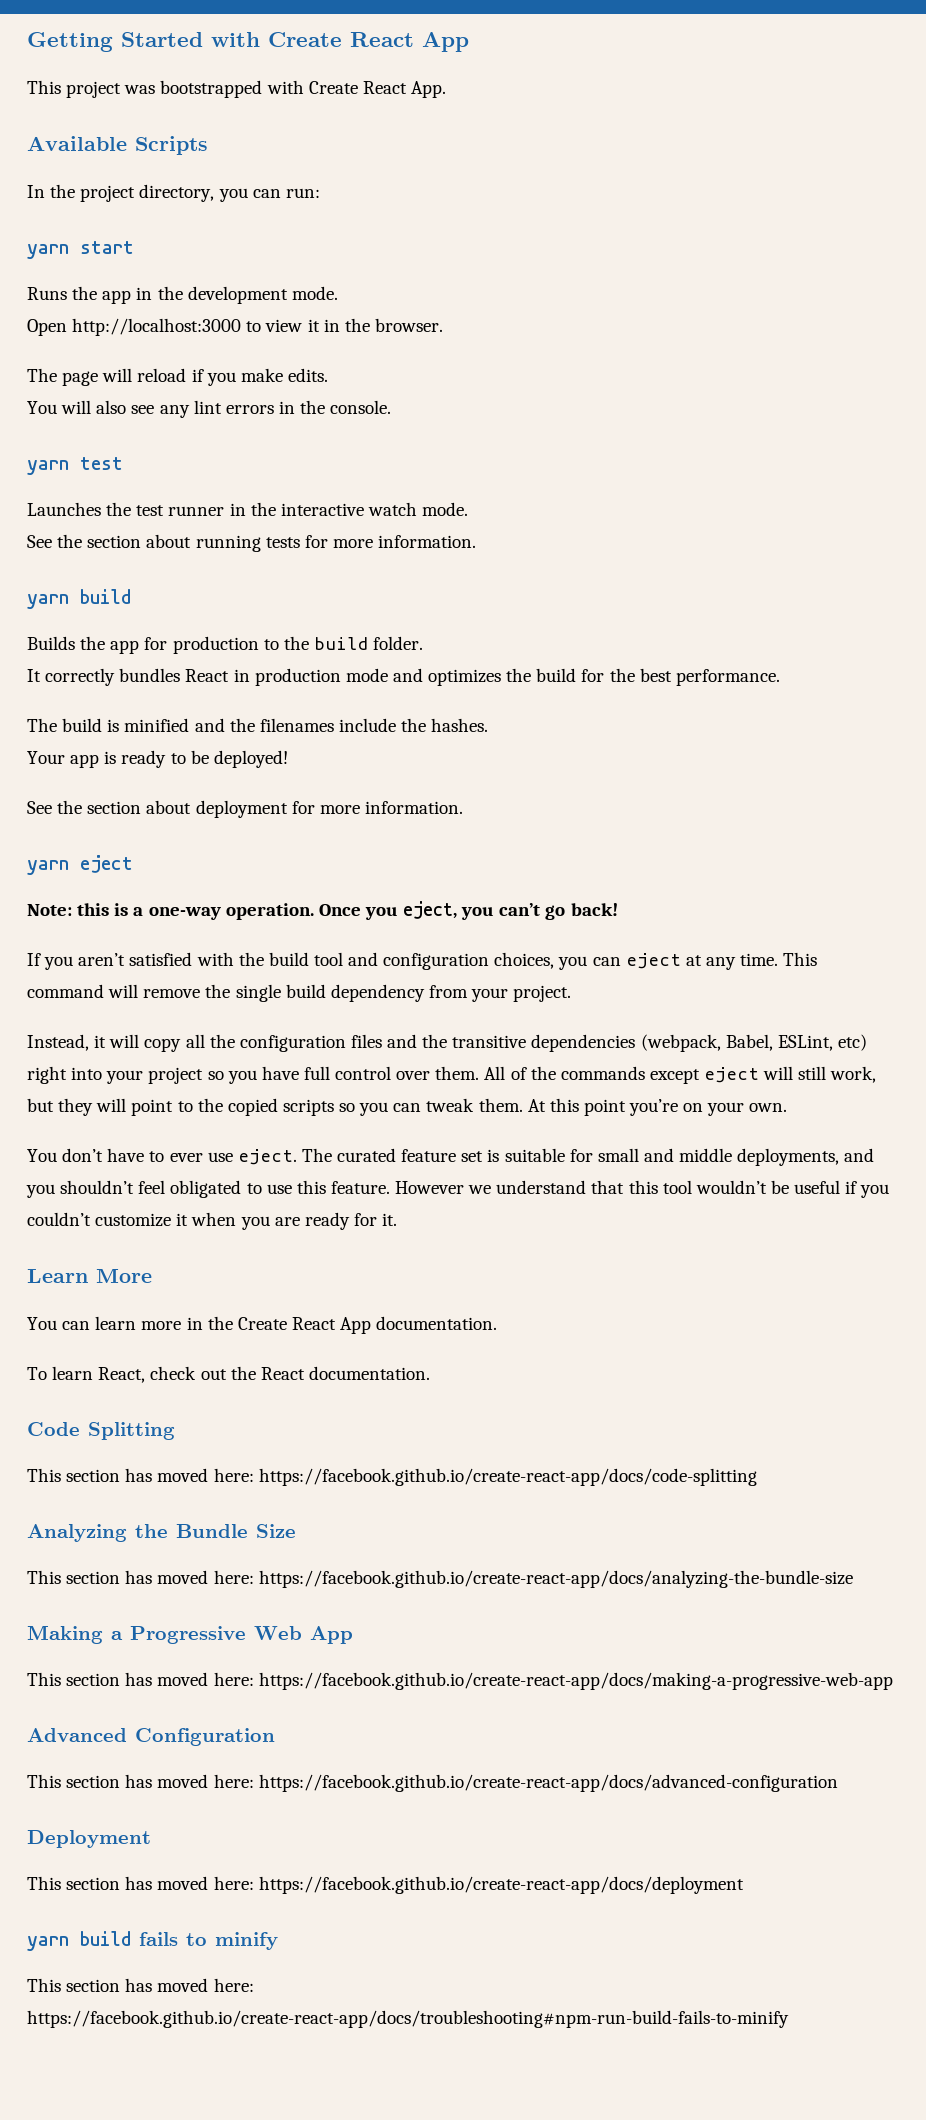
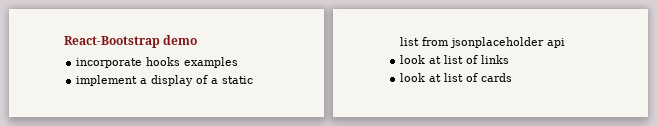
- Getting Started with Create React App
- This project was bootstrapped with Create React App.
- Available Scripts
- In the project directory, you can run:
- yarn start
- Runs the app in the development mode.
- Open http://localhost:3000 to view it in the browser.
- The page will reload if you make edits.
- You will also see any lint errors in the console.
- yarn test
- Launches the test runner in the interactive watch mode.
- See the section about running tests for more information.
- yarn build
- Builds the app for production to the build folder.
- It correctly bundles React in production mode and optimizes the build for the best performance.
- The build is minified and the filenames include the hashes.
- Your app is ready to be deployed!
- See the section about deployment for more information.
- yarn eject
- Note: this is a one-way operation. Once you eject, you can’t go back!
- If you aren’t satisfied with the build tool and configuration choices, you can eject at any time. This command will remove the single build dependency from your project.
- Instead, it will copy all the configuration files and the transitive dependencies (webpack, Babel, ESLint, etc) right into your project so you have full control over them. All of the commands except eject will still work, but they will point to the copied scripts so you can tweak them. At this point you’re on your own.
- You don’t have to ever use eject. The curated feature set is suitable for small and middle deployments, and you shouldn’t feel obligated to use this feature. However we understand that this tool wouldn’t be useful if you couldn’t customize it when you are ready for it.
- Learn More
- You can learn more in the Create React App documentation.
- To learn React, check out the React documentation.
- Code Splitting
- This section has moved here: https://facebook.github.io/create-react-app/docs/code-splitting
- Analyzing the Bundle Size
- This section has moved here: https://facebook.github.io/create-react-app/docs/analyzing-the-bundle-size
- Making a Progressive Web App
- This section has moved here: https://facebook.github.io/create-react-app/docs/making-a-progressive-web-app
- Advanced Configuration
- This section has moved here: https://facebook.github.io/create-react-app/docs/advanced-configuration
- Deployment
- This section has moved here: https://facebook.github.io/create-react-app/docs/deployment
- yarn build fails to minify
- This section has moved here: https://facebook.github.io/create-react-app/docs/troubleshooting#npm-run-build-fails-to-minify
+ React-Bootstrap demo
+ incorporate hooks examples
+ implement a display of a static list from jsonplaceholder api
+ look at list of links
+ look at list of cards

